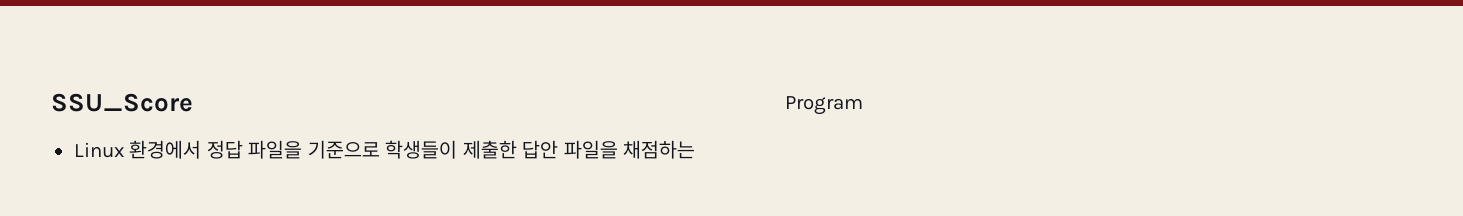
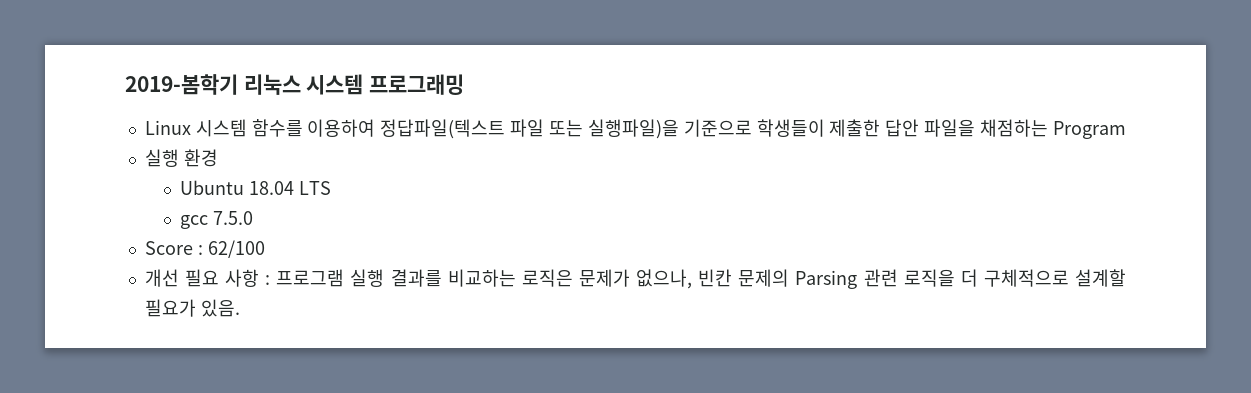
- SSU_Score
- Linux 환경에서 정답 파일을 기준으로 학생들이 제출한 답안 파일을 채점하는 Program
+ 2019-봄학기 리눅스 시스템 프로그래밍
+ Linux 시스템 함수를 이용하여 정답파일(텍스트 파일 또는 실행파일)을 기준으로 학생들이 제출한 답안 파일을 채점하는 Program
+ 실행 환경
+ Ubuntu 18.04 LTS
+ gcc 7.5.0
+ Score : 62/100
+ 개선 필요 사항 : 프로그램 실행 결과를 비교하는 로직은 문제가 없으나, 빈칸 문제의 Parsing 관련 로직을 더 구체적으로 설계할 필요가 있음.

